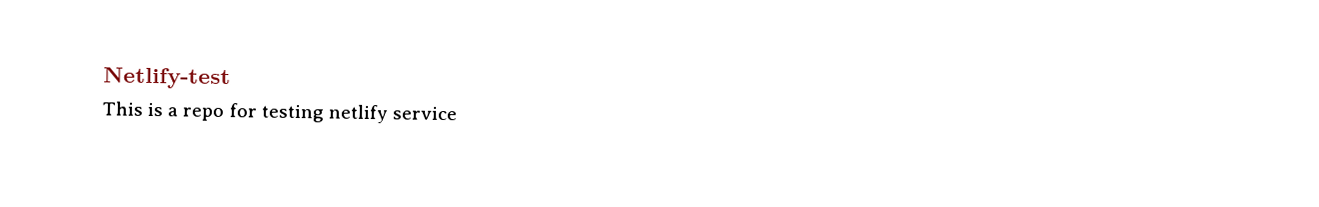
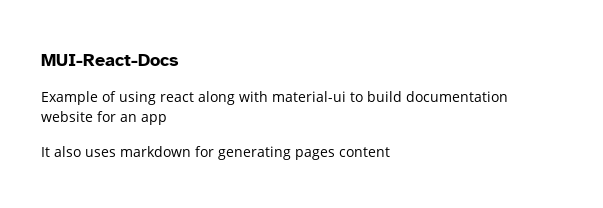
- Netlify-test
- This is a repo for testing netlify service
+ MUI-React-Docs
+ Example of using react along with material-ui to build documentation website for an app
+ It also uses markdown for generating pages content

